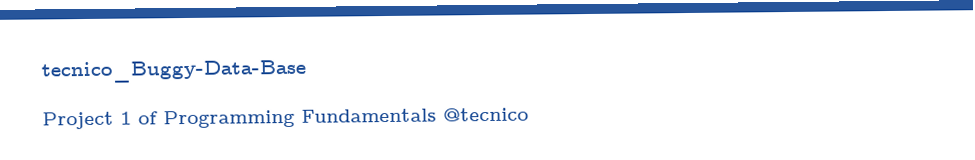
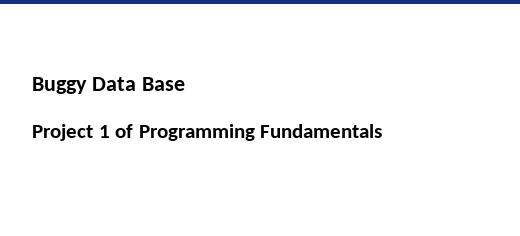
- tecnico_Buggy-Data-Base
+ Buggy Data Base
- Project 1 of Programming Fundamentals @tecnico
+ Project 1 of Programming Fundamentals

